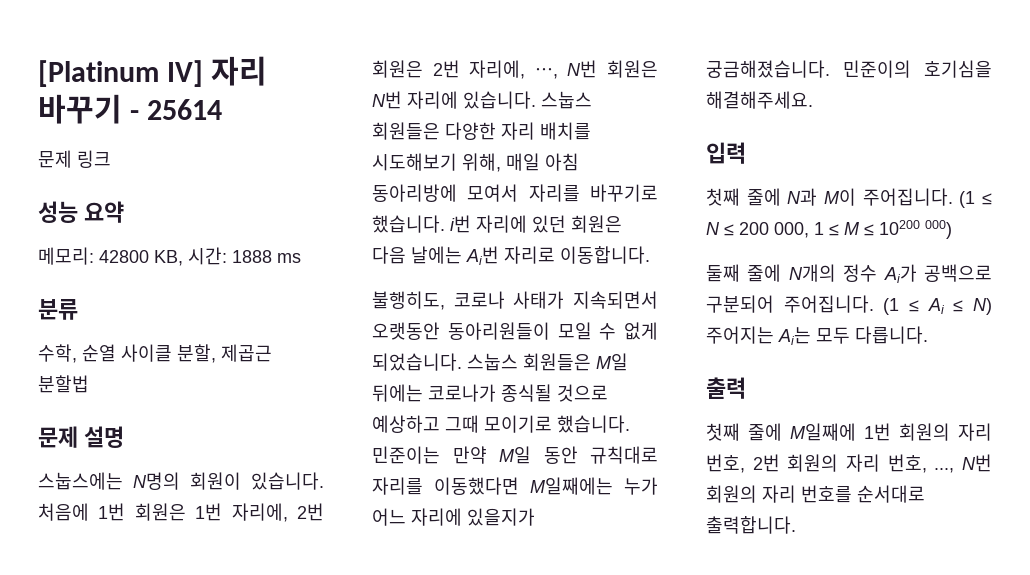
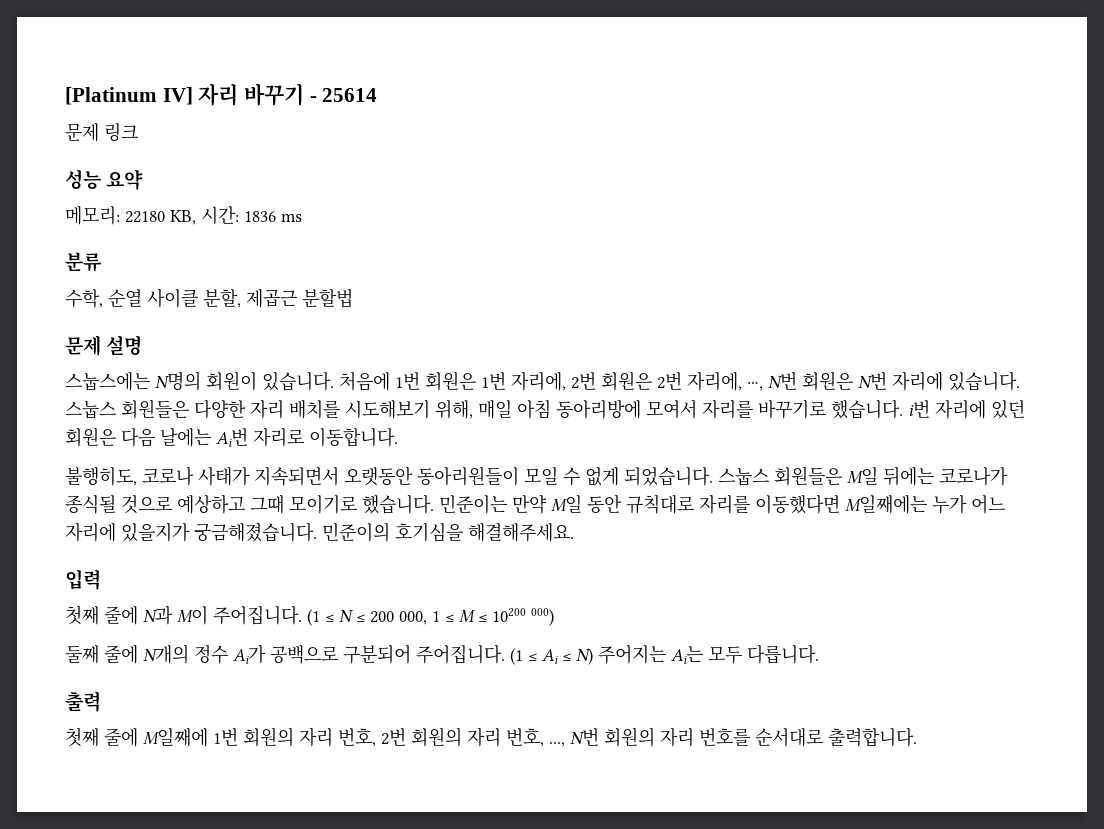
- 메모리: 42800 KB, 시간: 1888 ms
+ 메모리: 22180 KB, 시간: 1836 ms

